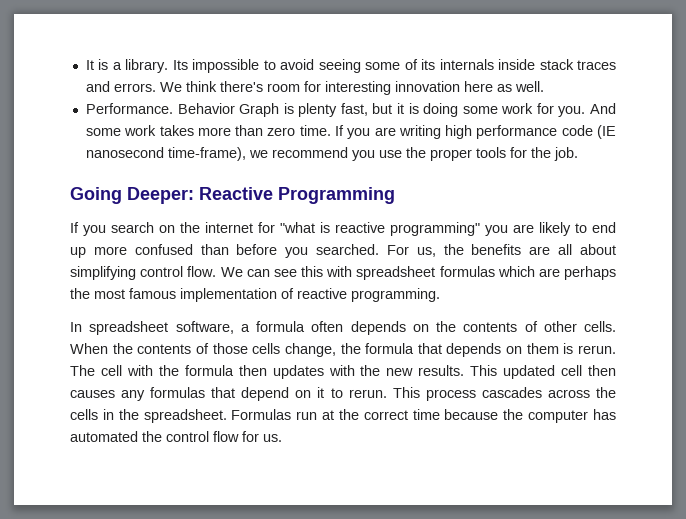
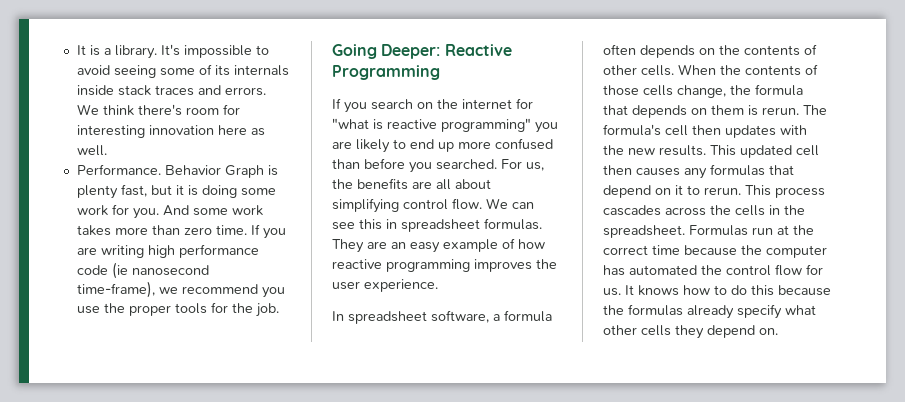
- Its impossible to avoid seeing some of its internals inside stack traces and errors.
+ It's impossible to avoid seeing some of its internals inside stack traces and errors.
- If you are writing high performance code (IE nanosecond time-frame), we recommend you use the proper tools for the job.
+ If you are writing high performance code (ie nanosecond time-frame), we recommend you use the proper tools for the job.
- We can see this with spreadsheet formulas which are perhaps the most famous implementation of reactive programming.
+ We can see this in spreadsheet formulas. They are an easy example of how reactive programming improves the user experience.
- The cell with the formula then updates with the new results.
+ The formula's cell then updates with the new results.
+ It knows how to do this because the formulas already specify what other cells they depend on.

